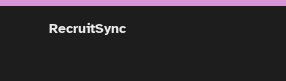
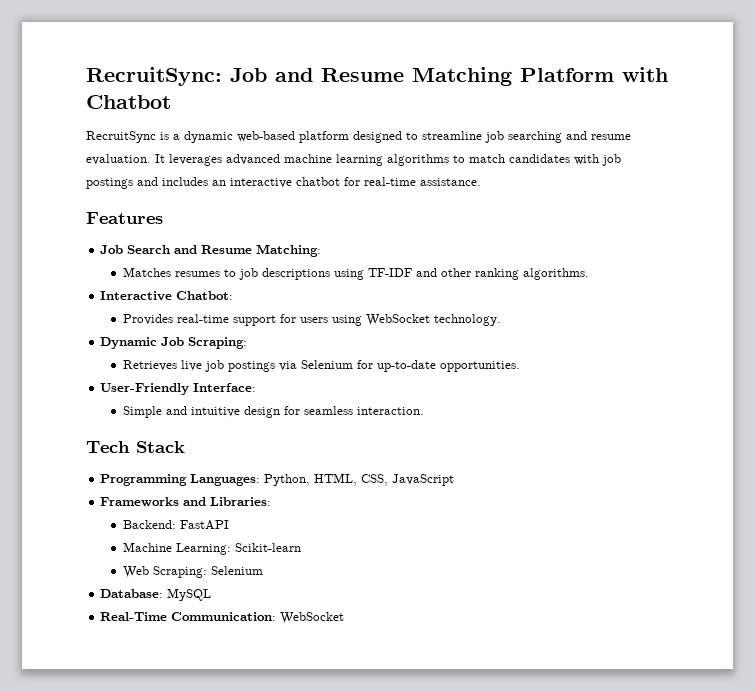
- RecruitSync
+ RecruitSync: Job and Resume Matching Platform with Chatbot
+ RecruitSync is a dynamic web-based platform designed to streamline job searching and resume evaluation. It leverages advanced machine learning algorithms to match candidates with job postings and includes an interactive chatbot for real-time assistance.
+ Features
+ Job Search and Resume Matching:
+ Matches resumes to job descriptions using TF-IDF and other ranking algorithms.
+ Interactive Chatbot:
+ Provides real-time support for users using WebSocket technology.
+ Dynamic Job Scraping:
+ Retrieves live job postings via Selenium for up-to-date opportunities.
+ User-Friendly Interface:
+ Simple and intuitive design for seamless interaction.
+ Tech Stack
+ Programming Languages: Python, HTML, CSS, JavaScript
+ Frameworks and Libraries:
+ Backend: FastAPI
+ Machine Learning: Scikit-learn
+ Web Scraping: Selenium
+ Database: MySQL
+ Real-Time Communication: WebSocket

